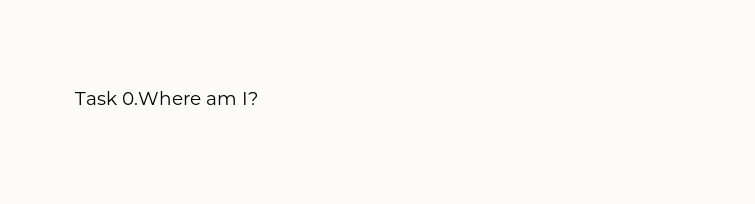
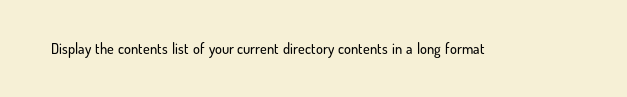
- Task 0.Where am I?
+ Display the contents list of your current directory contents in a long format

